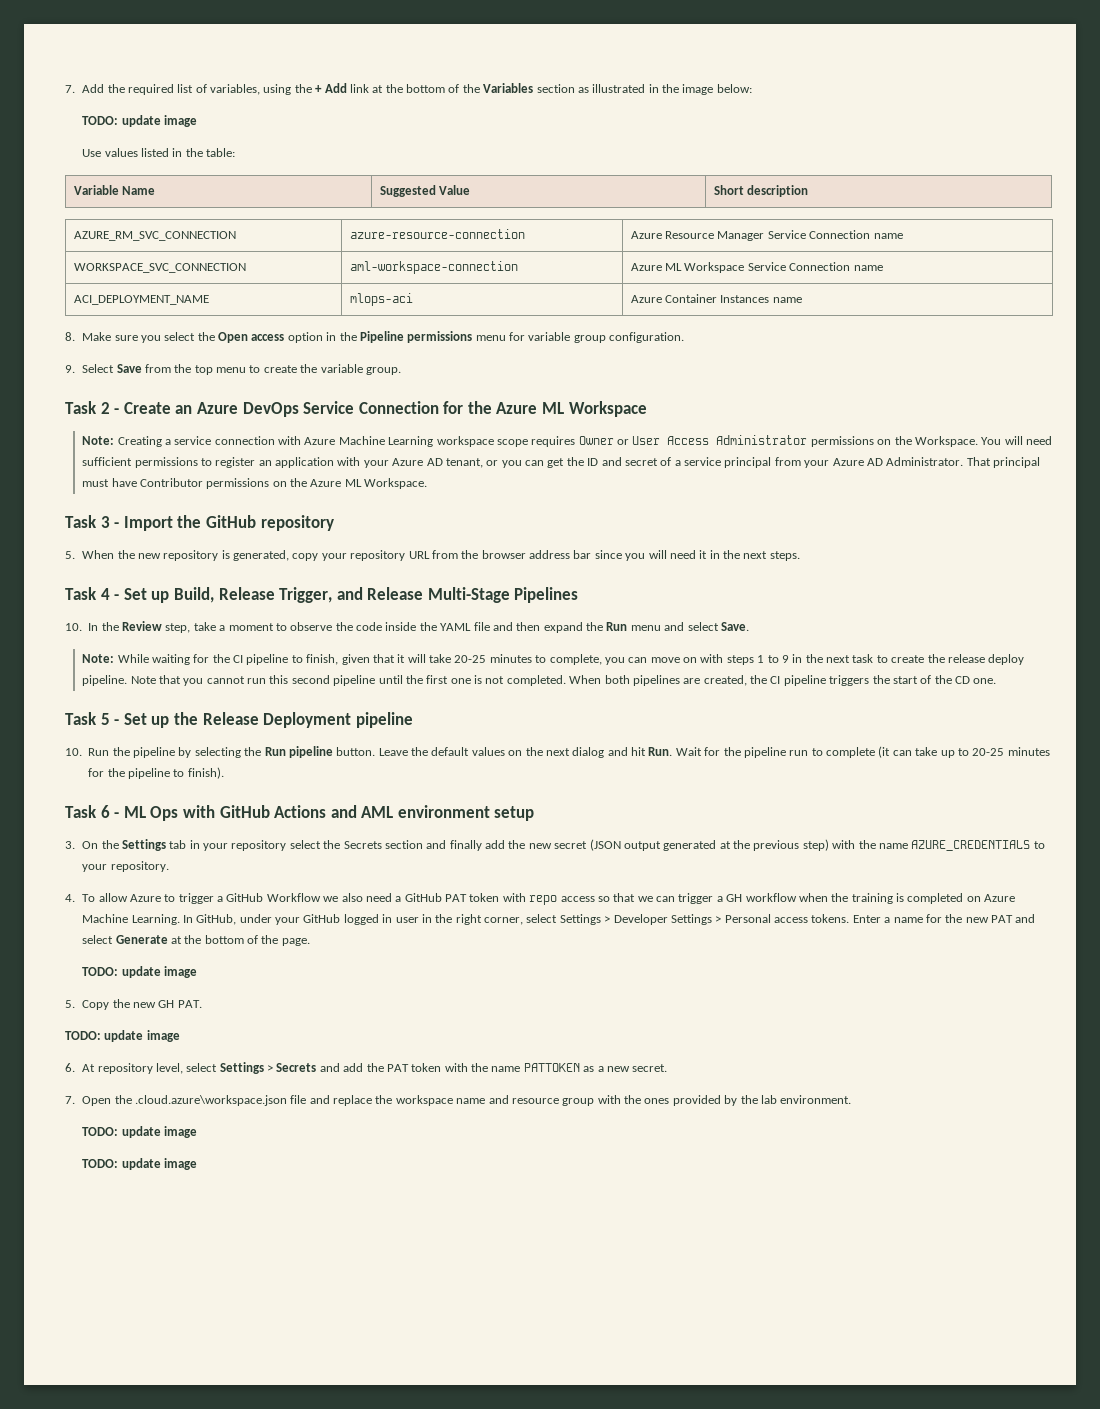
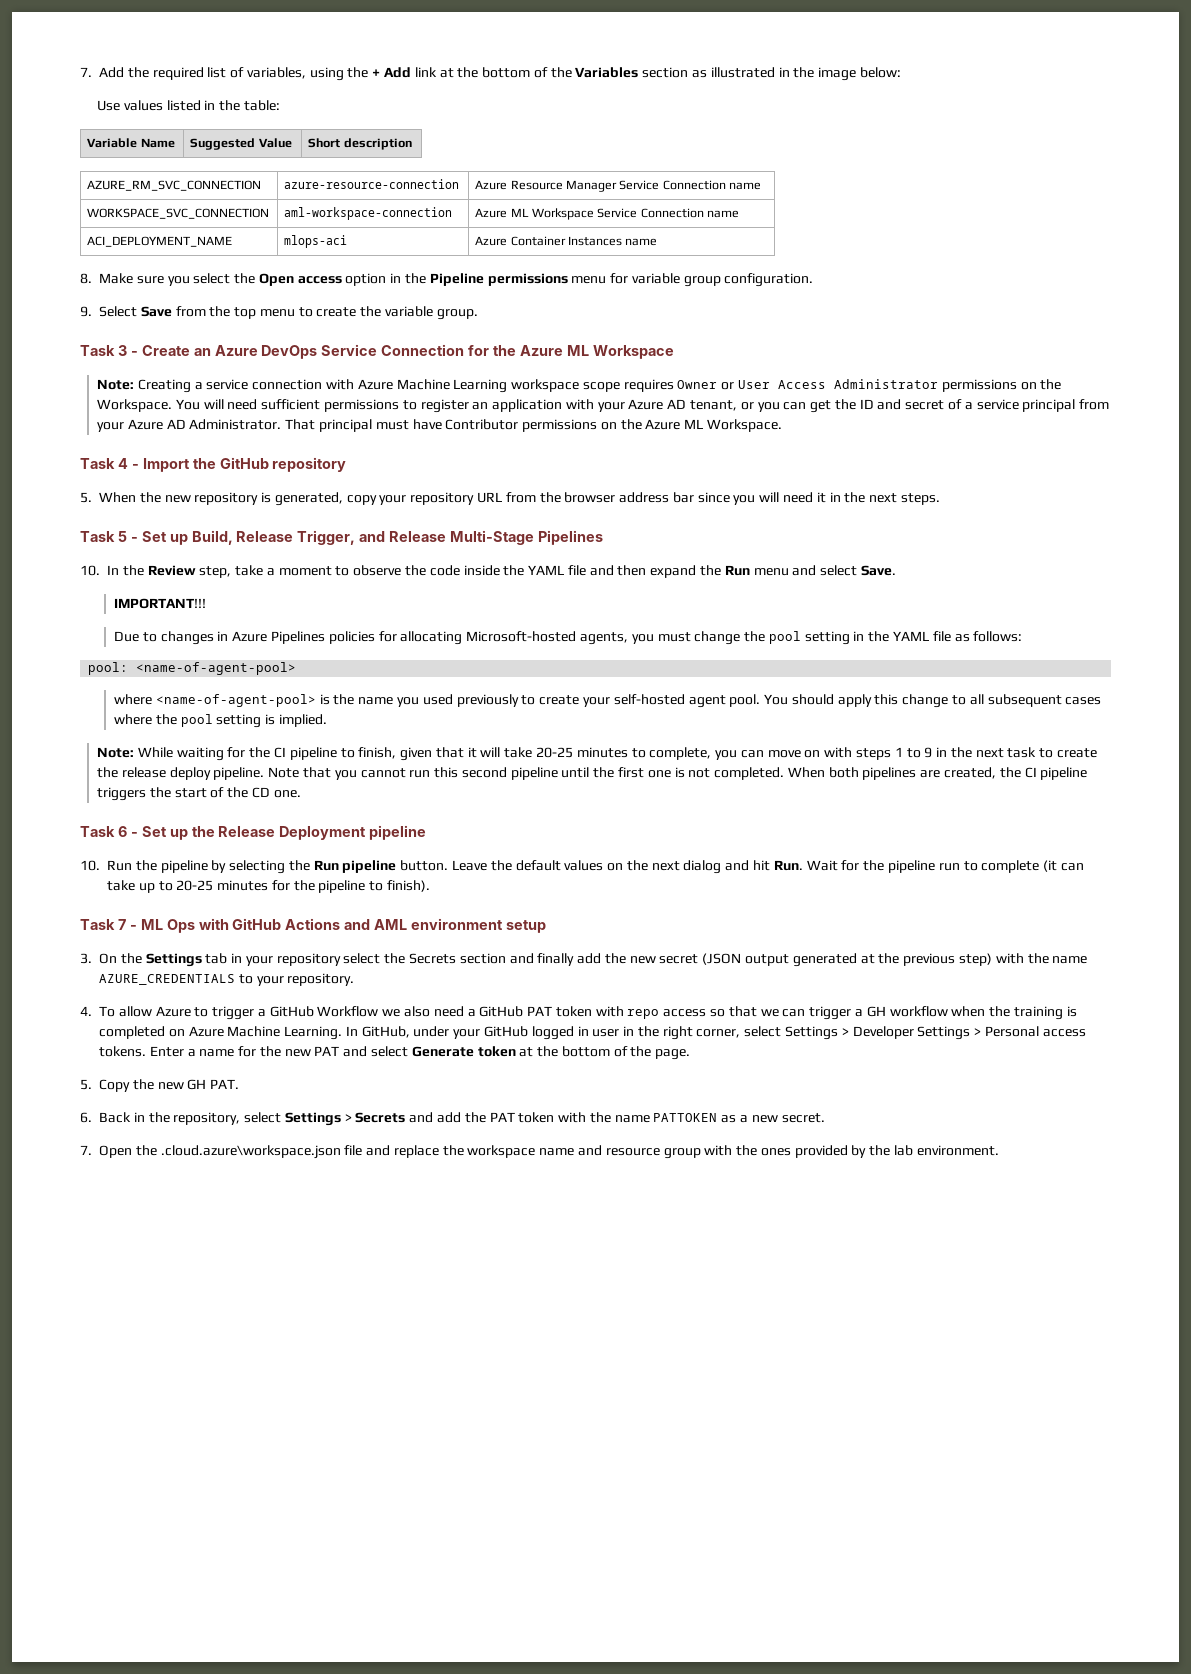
  7. Add the required list of variables, using the + Add link at the bottom of the Variables section as illustrated in the image below:
- TODO: update image
- Task 2 - Create an Azure DevOps Service Connection for the Azure ML Workspace
+ Task 3 - Create an Azure DevOps Service Connection for the Azure ML Workspace
- Task 3 - Import the GitHub repository
+ Task 4 - Import the GitHub repository
- Task 4 - Set up Build, Release Trigger, and Release Multi-Stage Pipelines
+ Task 5 - Set up Build, Release Trigger, and Release Multi-Stage Pipelines
+ IMPORTANT!!!
+ Due to changes in Azure Pipelines policies for allocating Microsoft-hosted agents, you must change the pool setting in the YAML file as follows:
+ pool: <name-of-agent-pool>
+ where <name-of-agent-pool> is the name you used previously to create your self-hosted agent pool. You should apply this change to all subsequent cases where the pool setting is implied.
- Task 5 - Set up the Release Deployment pipeline
+ Task 6 - Set up the Release Deployment pipeline
- Task 6 - ML Ops with GitHub Actions and AML environment setup
+ Task 7 - ML Ops with GitHub Actions and AML environment setup
- Enter a name for the new PAT and select Generate at the bottom of the page.
- TODO: update image
+ Enter a name for the new PAT and select Generate token at the bottom of the page.
  5. Copy the new GH PAT.
- TODO: update image
- 6. At repository level, select Settings > Secrets and add the PAT token with the name PATTOKEN as a new secret.
+ 6. Back in the repository, select Settings > Secrets and add the PAT token with the name PATTOKEN as a new secret.
  7. Open the .cloud.azure\workspace.json file and replace the workspace name and resource group with the ones provided by the lab environment.
- TODO: update image
- TODO: update image

